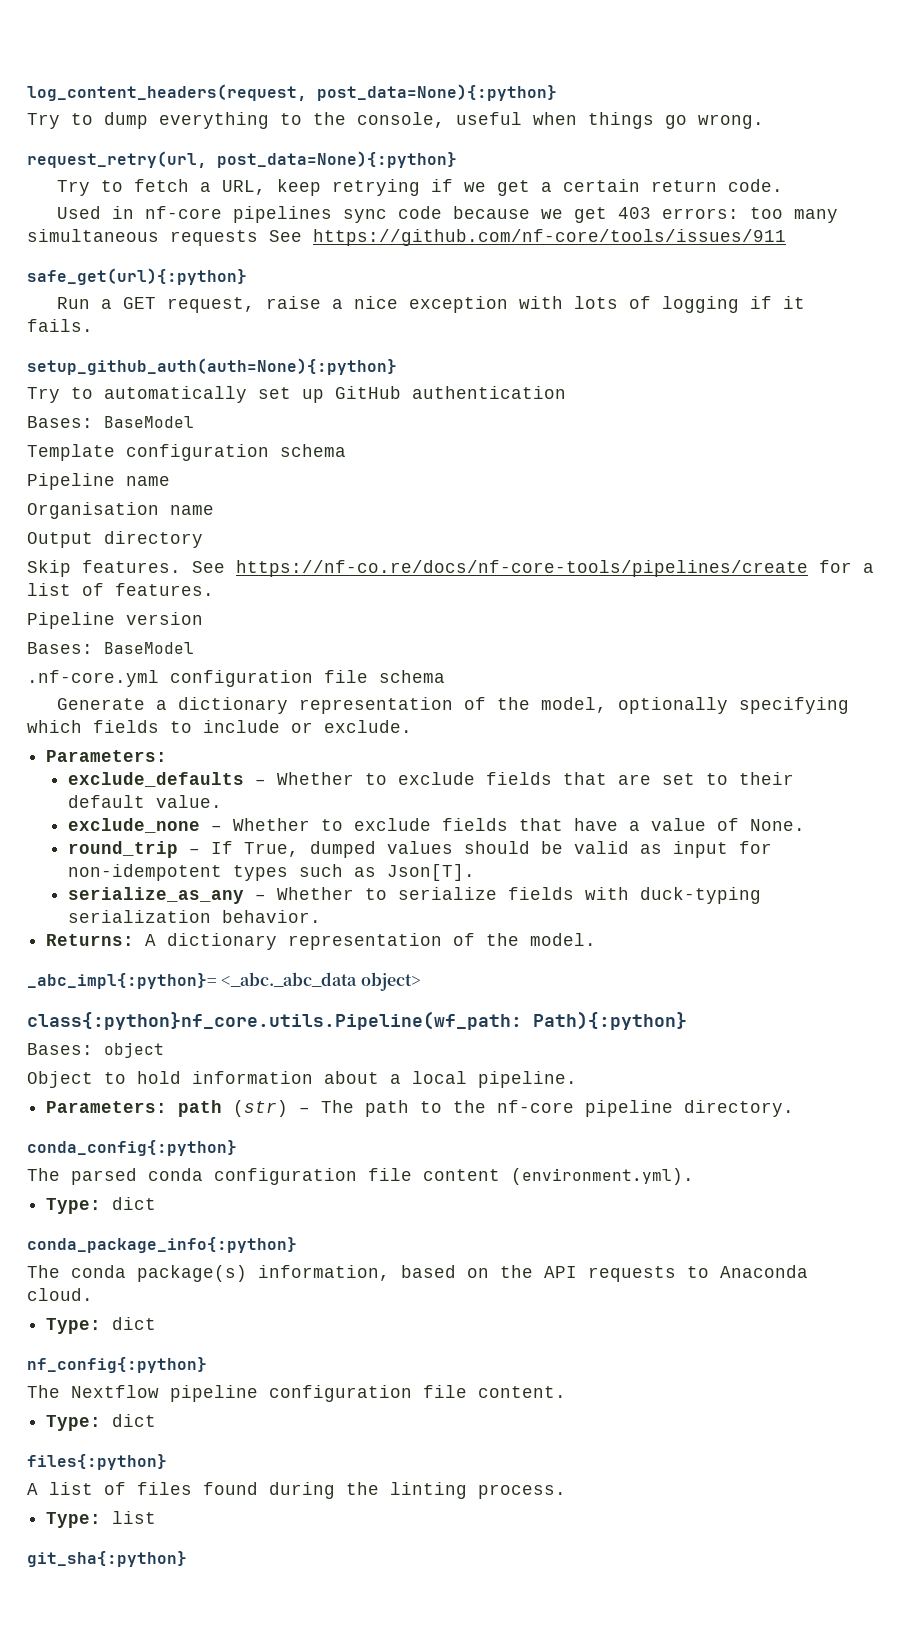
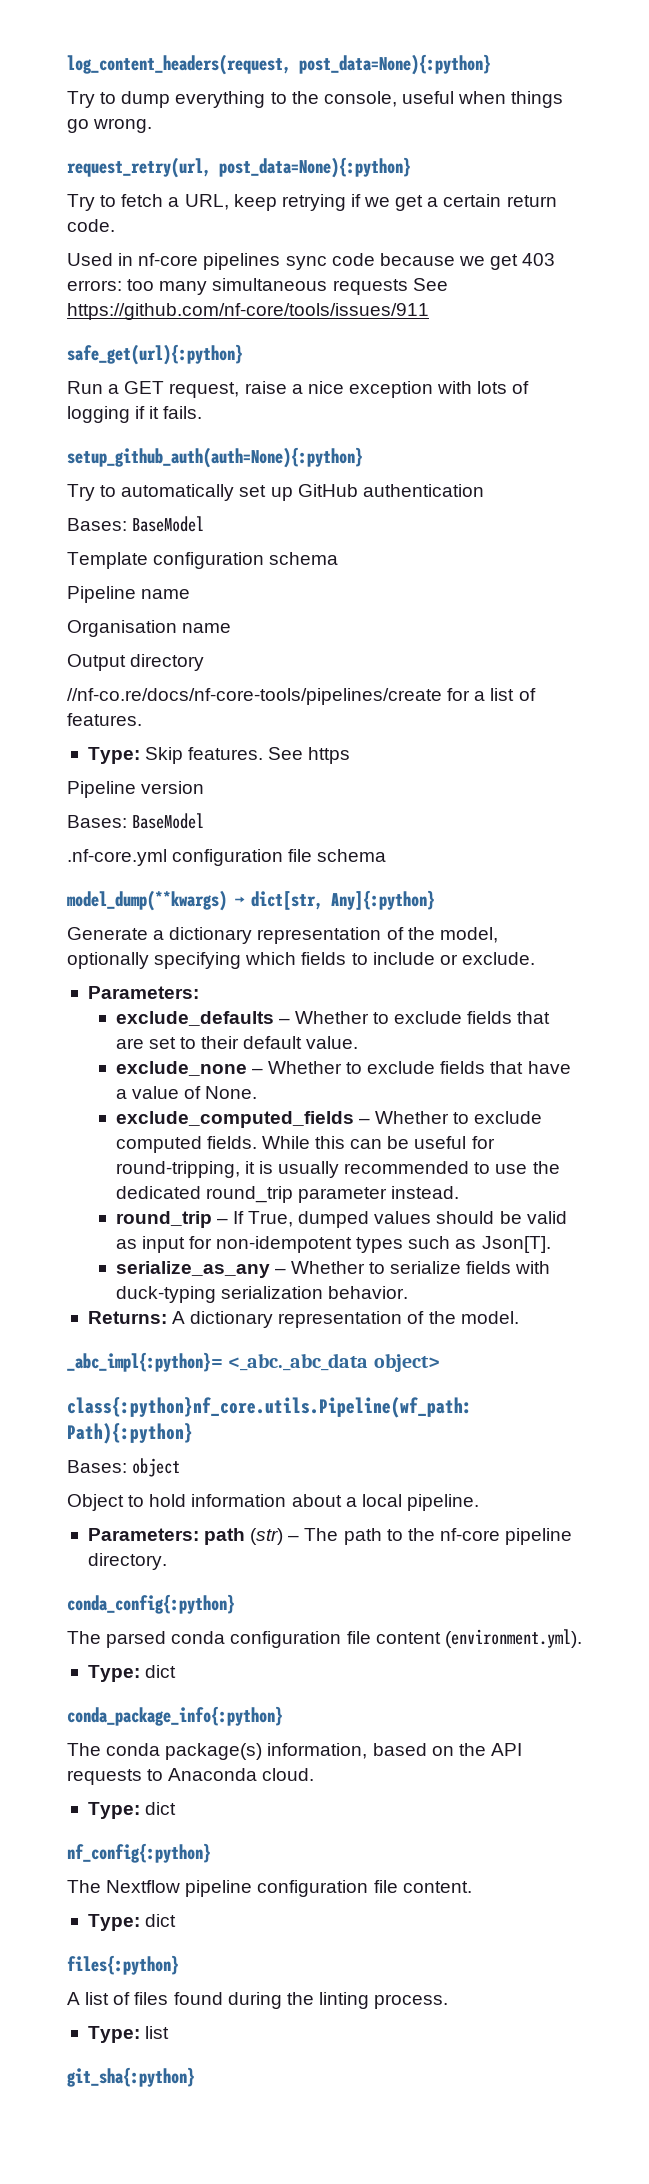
- Skip features. See https://nf-co.re/docs/nf-core-tools/pipelines/create for a list of features.
+ //nf-co.re/docs/nf-core-tools/pipelines/create for a list of features.
+ Type: Skip features. See https
+ model_dump(**kwargs) → dict[str, Any]{:python}
+ exclude_computed_fields – Whether to exclude computed fields. While this can be useful for round-tripping, it is usually recommended to use the dedicated round_trip parameter instead.

